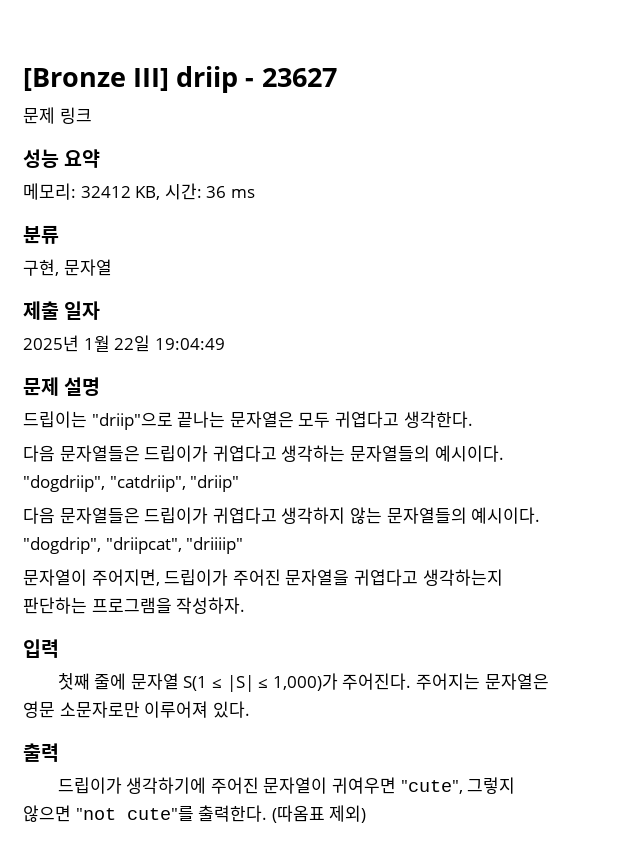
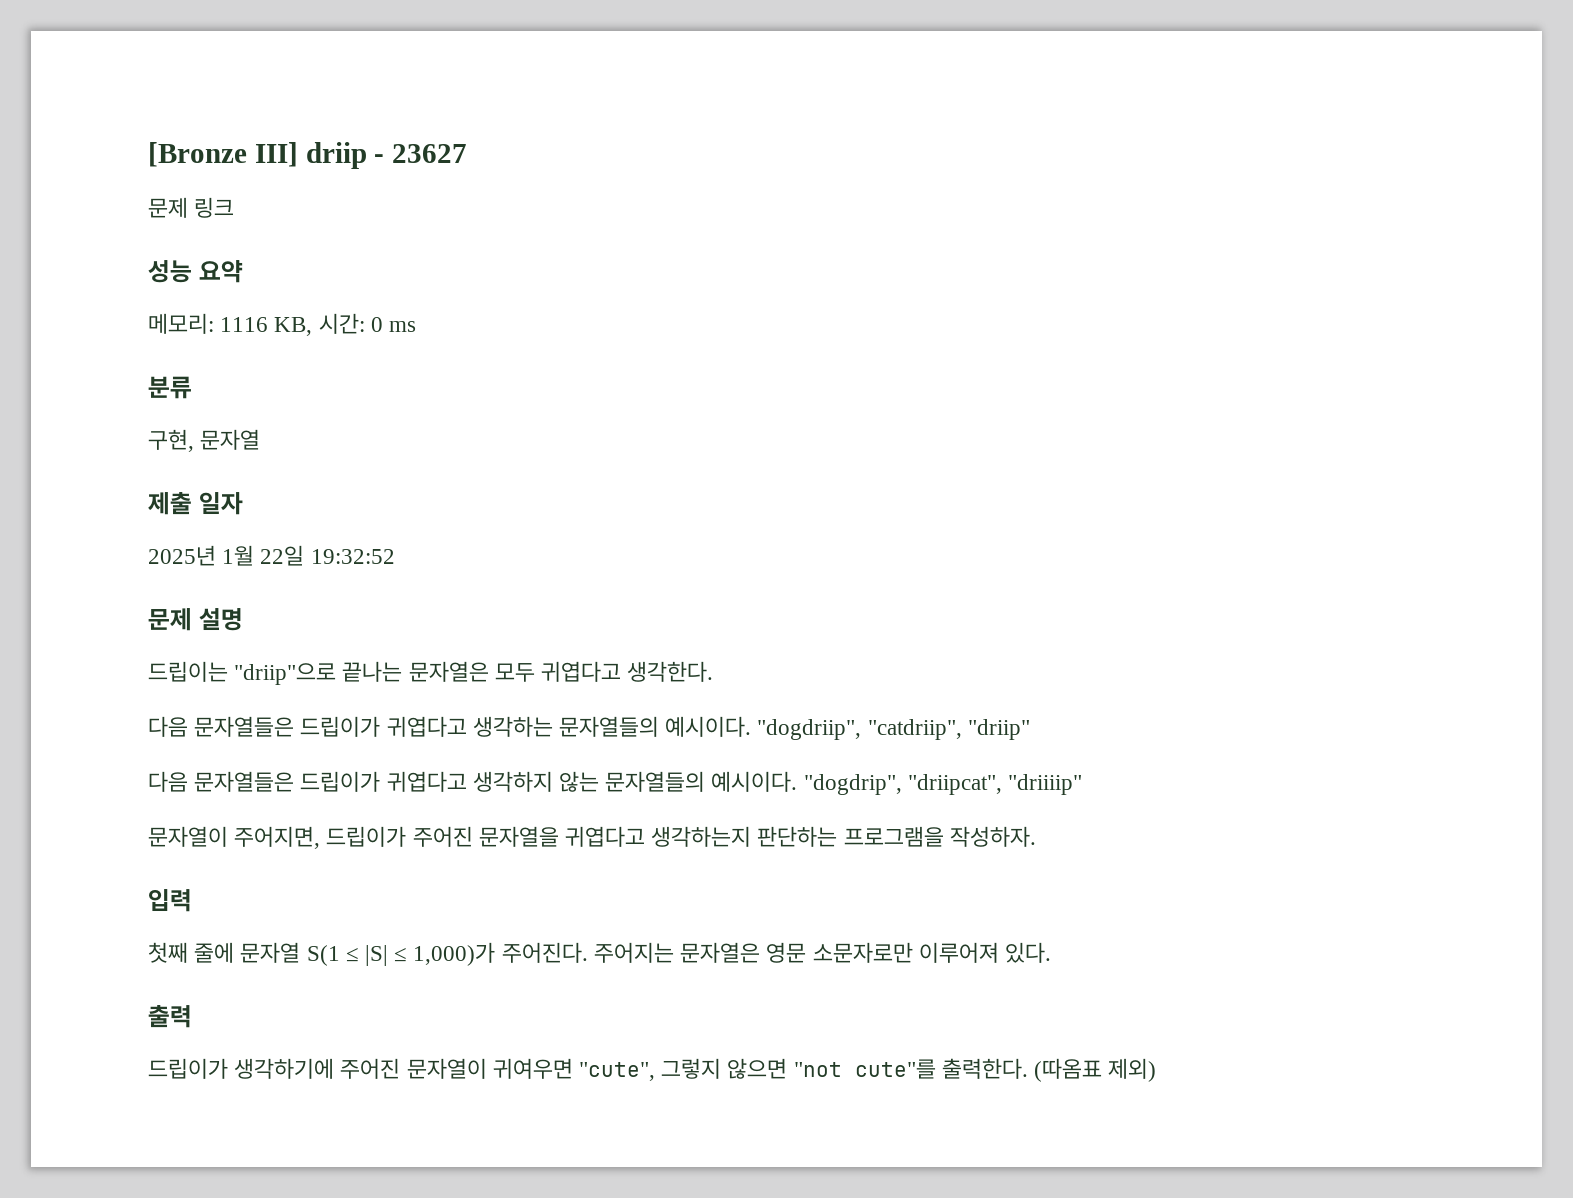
- 메모리: 32412 KB, 시간: 36 ms
+ 메모리: 1116 KB, 시간: 0 ms
- 2025년 1월 22일 19:04:49
+ 2025년 1월 22일 19:32:52

